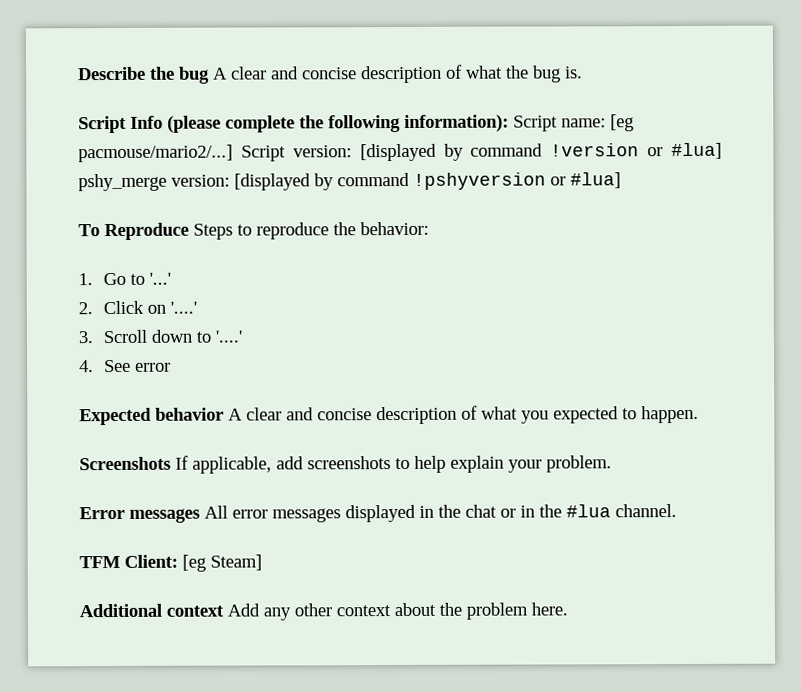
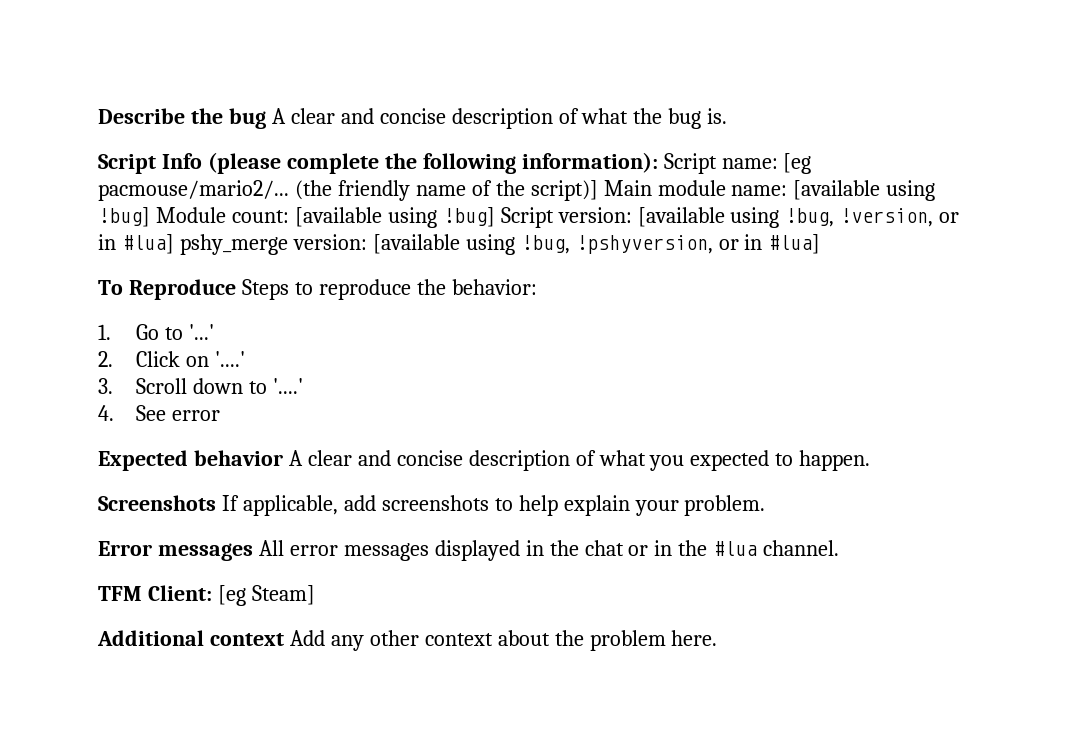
- Script Info (please complete the following information): Script name: [eg pacmouse/mario2/...] Script version: [displayed by command !version or #lua] pshy_merge version: [displayed by command !pshyversion or #lua]
+ Script Info (please complete the following information): Script name: [eg pacmouse/mario2/... (the friendly name of the script)] Main module name: [available using !bug] Module count: [available using !bug] Script version: [available using !bug, !version, or in #lua] pshy_merge version: [available using !bug, !pshyversion, or in #lua]

